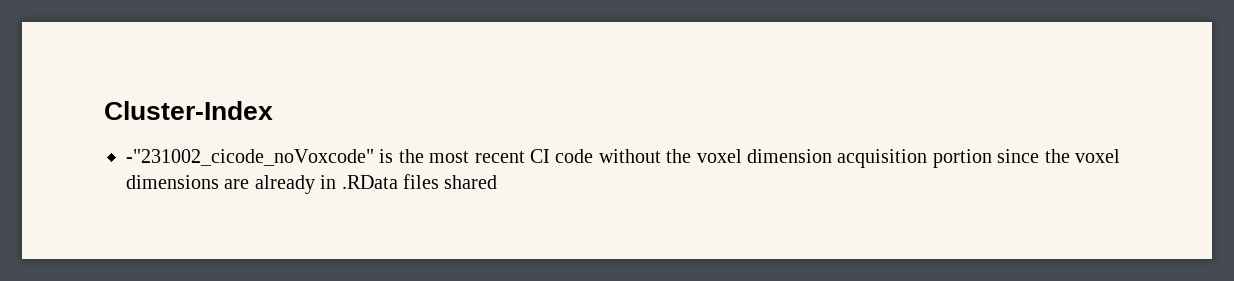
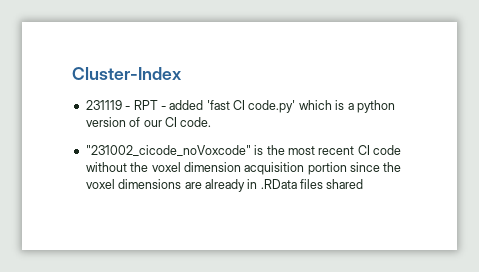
- -"231002_cicode_noVoxcode" is the most recent CI code without the voxel dimension acquisition portion since the voxel dimensions are already in .RData files shared
+ 231119 - RPT - added 'fast CI code.py' which is a python version of our CI code.
+ "231002_cicode_noVoxcode" is the most recent CI code without the voxel dimension acquisition portion since the voxel dimensions are already in .RData files shared

